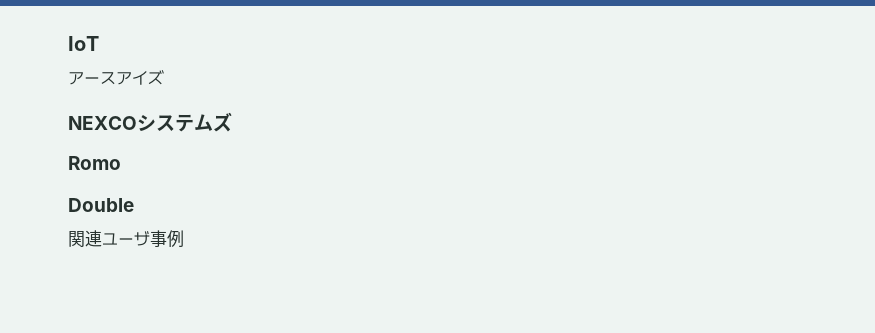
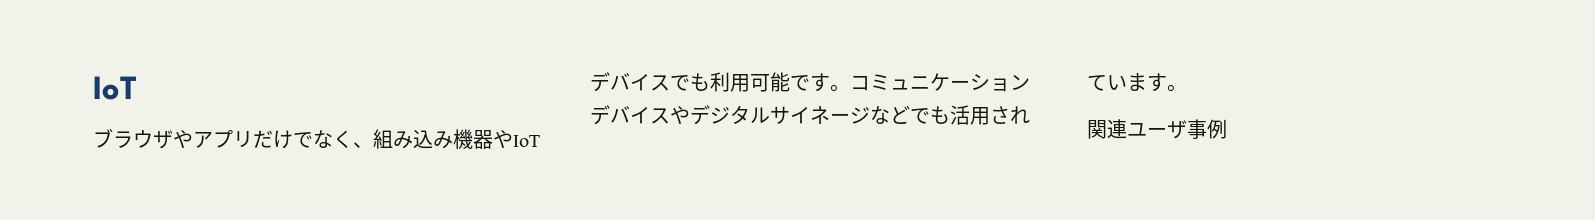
- アースアイズ
- NEXCOシステムズ
- Romo
- Double
+ ブラウザやアプリだけでなく、組み込み機器やIoTデバイスでも利用可能です。コミュニケーションデバイスやデジタルサイネージなどでも活用されています。

